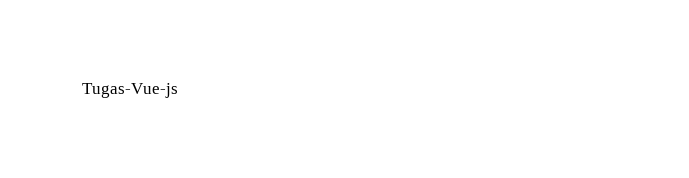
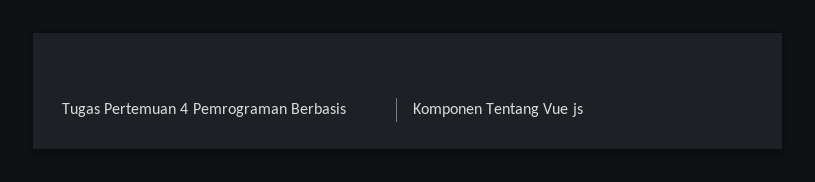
- Tugas-Vue-js
+ Tugas Pertemuan 4 Pemrograman Berbasis Komponen Tentang Vue js

